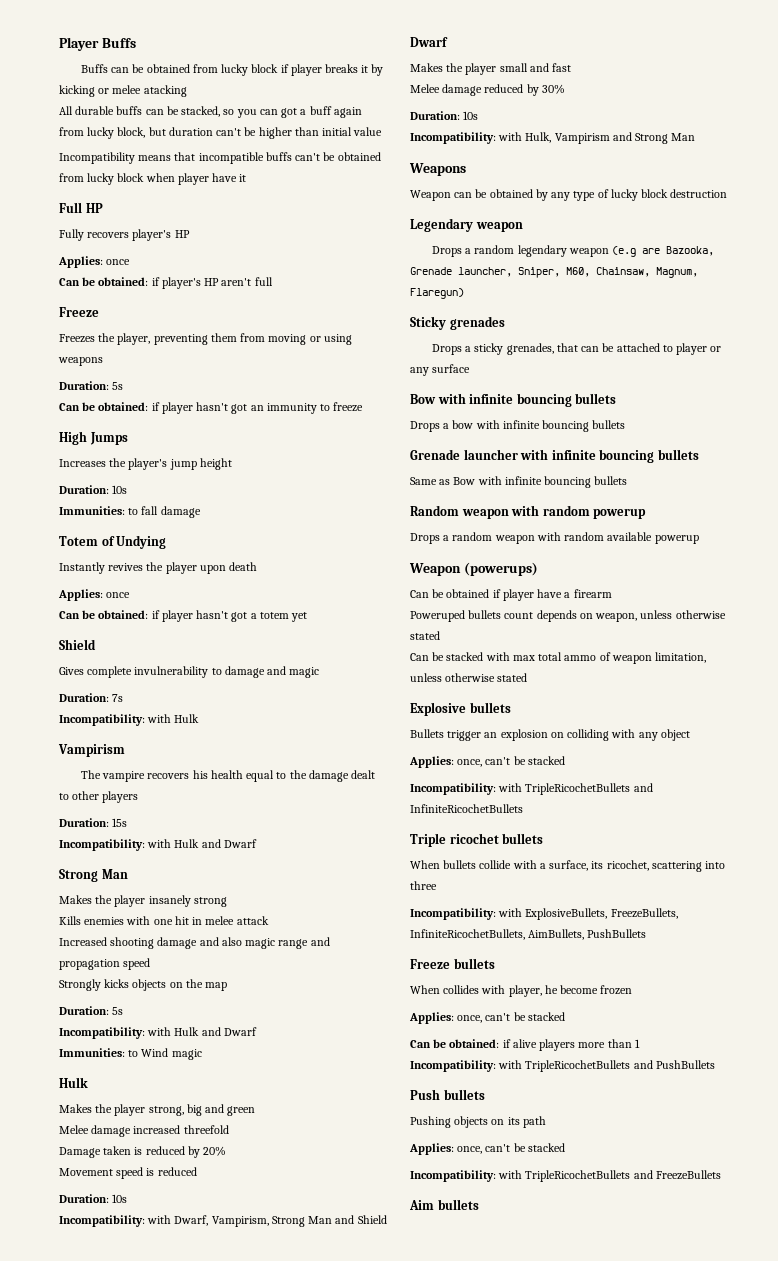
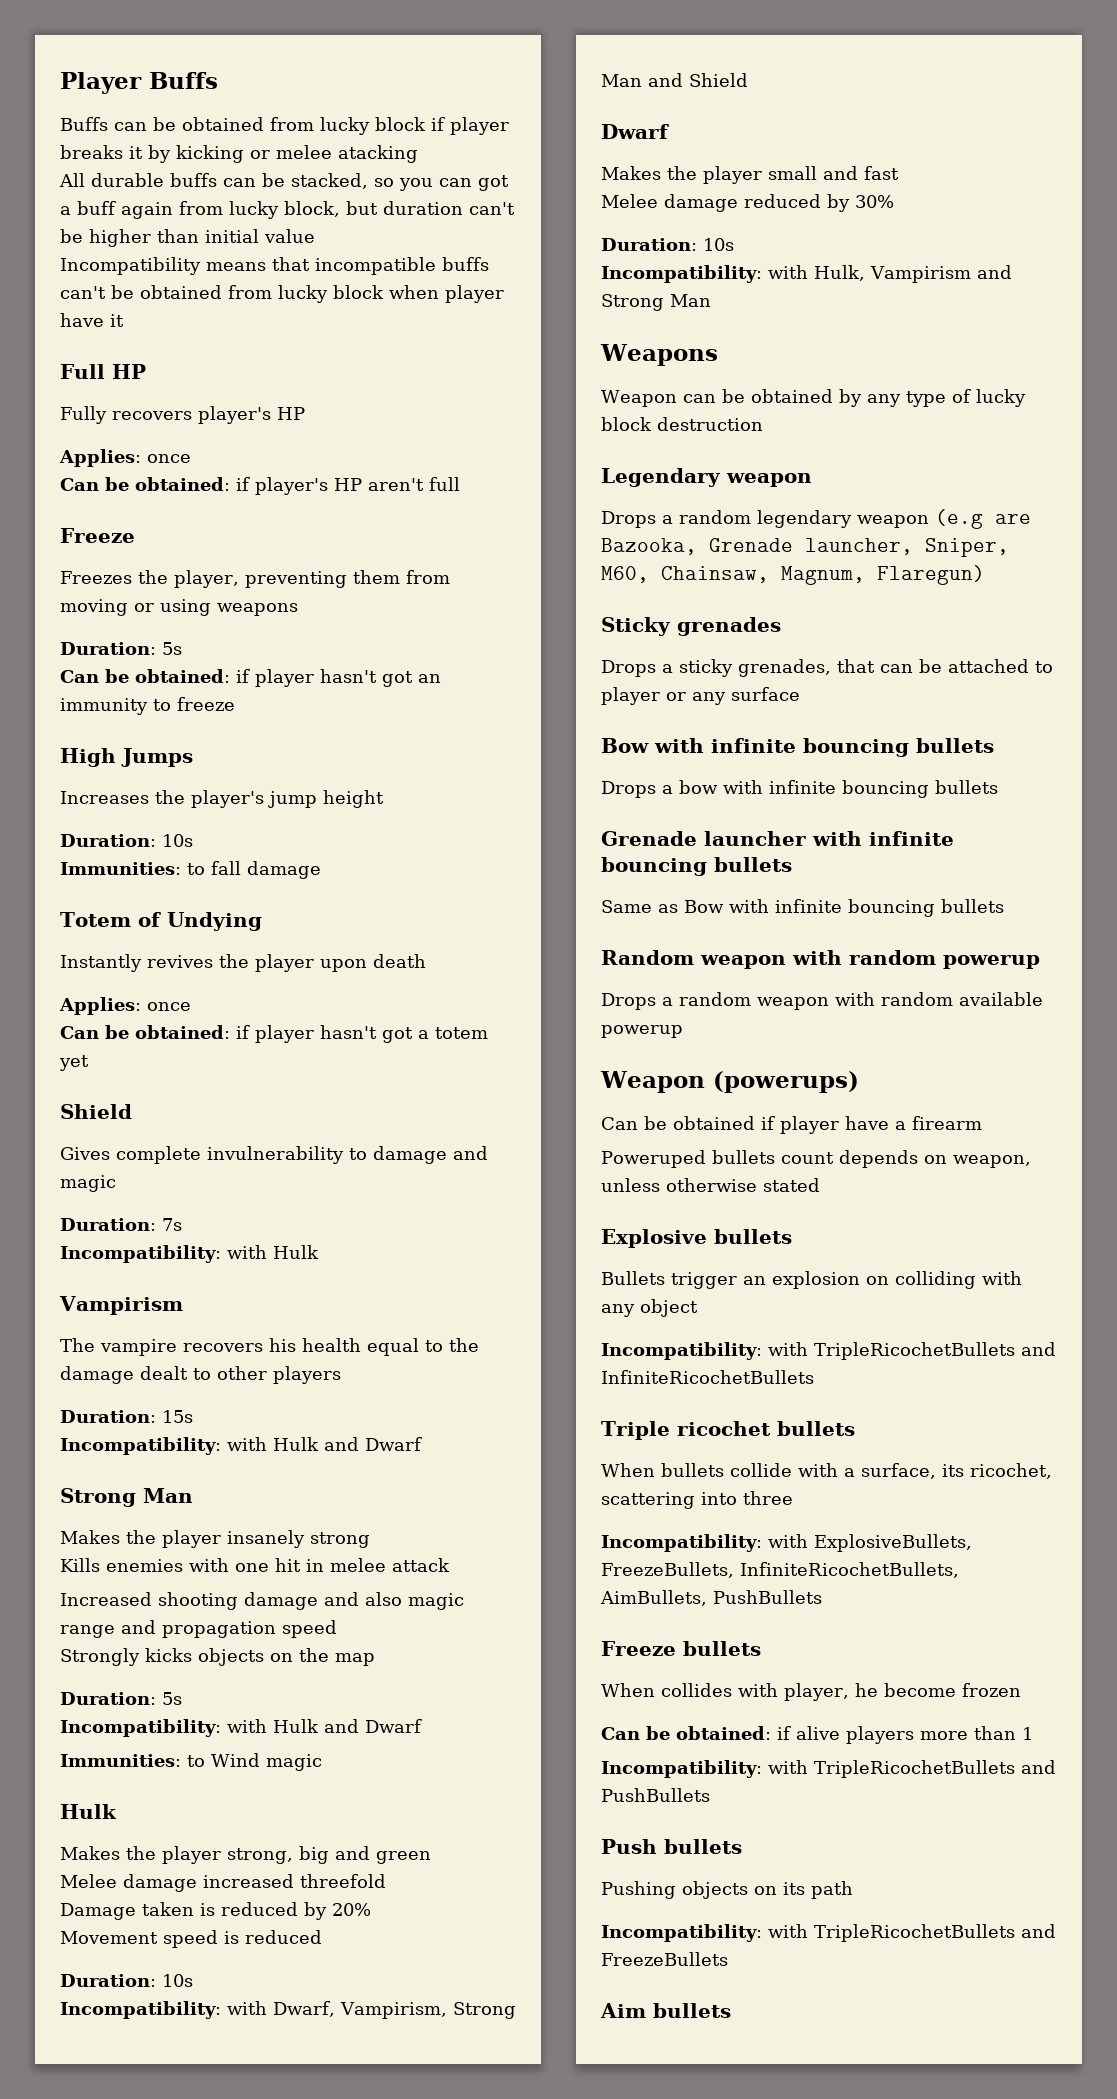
- Can be stacked with max total ammo of weapon limitation, unless otherwise stated
  Bullets trigger an explosion on colliding with any object
- Applies: once, can't be stacked
  When collides with player, he become frozen
- Applies: once, can't be stacked
  Pushing objects on its path
- Applies: once, can't be stacked

